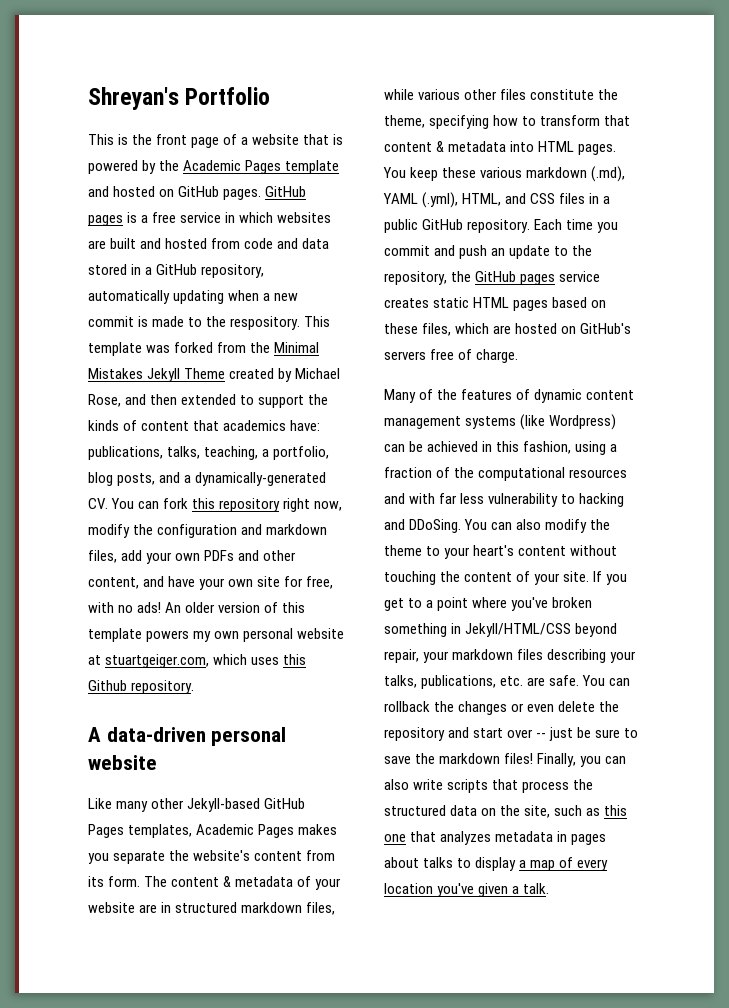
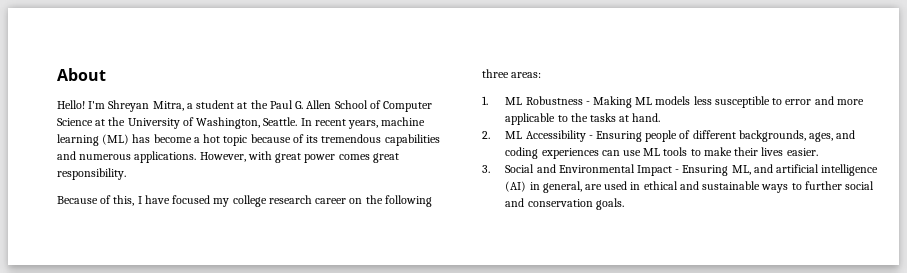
- Shreyan's Portfolio
- This is the front page of a website that is powered by the Academic Pages template and hosted on GitHub pages. GitHub pages is a free service in which websites are built and hosted from code and data stored in a GitHub repository, automatically updating when a new commit is made to the respository. This template was forked from the Minimal Mistakes Jekyll Theme created by Michael Rose, and then extended to support the kinds of content that academics have: publications, talks, teaching, a portfolio, blog posts, and a dynamically-generated CV. You can fork this repository right now, modify the configuration and markdown files, add your own PDFs and other content, and have your own site for free, with no ads! An older version of this template powers my own personal website at stuartgeiger.com, which uses this Github repository.
- A data-driven personal website
- Like many other Jekyll-based GitHub Pages templates, Academic Pages makes you separate the website's content from its form. The content & metadata of your website are in structured markdown files, while various other files constitute the theme, specifying how to transform that content & metadata into HTML pages. You keep these various markdown (.md), YAML (.yml), HTML, and CSS files in a public GitHub repository. Each time you commit and push an update to the repository, the GitHub pages service creates static HTML pages based on these files, which are hosted on GitHub's servers free of charge.
- Many of the features of dynamic content management systems (like Wordpress) can be achieved in this fashion, using a fraction of the computational resources and with far less vulnerability to hacking and DDoSing. You can also modify the theme to your heart's content without touching the content of your site. If you get to a point where you've broken something in Jekyll/HTML/CSS beyond repair, your markdown files describing your talks, publications, etc. are safe. You can rollback the changes or even delete the repository and start over -- just be sure to save the markdown files! Finally, you can also write scripts that process the structured data on the site, such as this one that analyzes metadata in pages about talks to display a map of every location you've given a talk.
+ About
+ Hello! I'm Shreyan Mitra, a student at the Paul G. Allen School of Computer Science at the University of Washington, Seattle. In recent years, machine learning (ML) has become a hot topic because of its tremendous capabilities and numerous applications. However, with great power comes great responsibility.
+ Because of this, I have focused my college research career on the following three areas:
+ 1. ML Robustness - Making ML models less susceptible to error and more applicable to the tasks at hand.
+ 2. ML Accessibility - Ensuring people of different backgrounds, ages, and coding experiences can use ML tools to make their lives easier.
+ 3. Social and Environmental Impact - Ensuring ML, and artificial intelligence (AI) in general, are used in ethical and sustainable ways to further social and conservation goals.

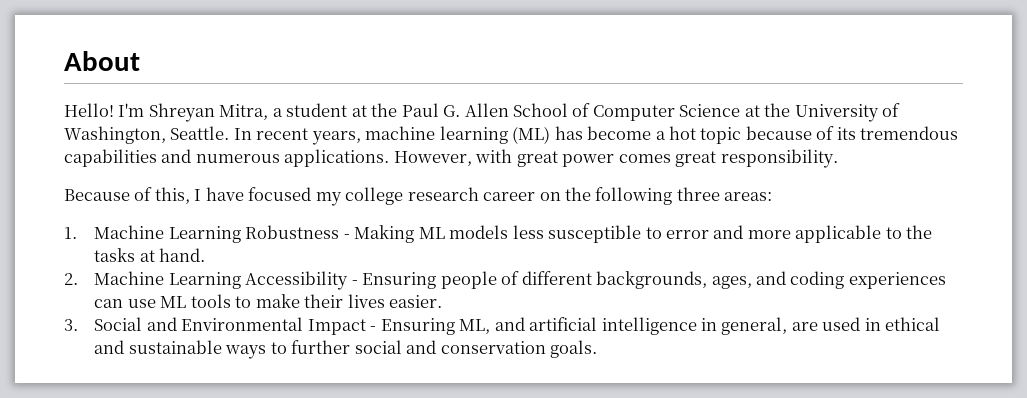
- 1. ML Robustness - Making ML models less susceptible to error and more applicable to the tasks at hand.
+ 1. Machine Learning Robustness - Making ML models less susceptible to error and more applicable to the tasks at hand.
- 2. ML Accessibility - Ensuring people of different backgrounds, ages, and coding experiences can use ML tools to make their lives easier.
+ 2. Machine Learning Accessibility - Ensuring people of different backgrounds, ages, and coding experiences can use ML tools to make their lives easier.
- 3. Social and Environmental Impact - Ensuring ML, and artificial intelligence (AI) in general, are used in ethical and sustainable ways to further social and conservation goals.
+ 3. Social and Environmental Impact - Ensuring ML, and artificial intelligence in general, are used in ethical and sustainable ways to further social and conservation goals.

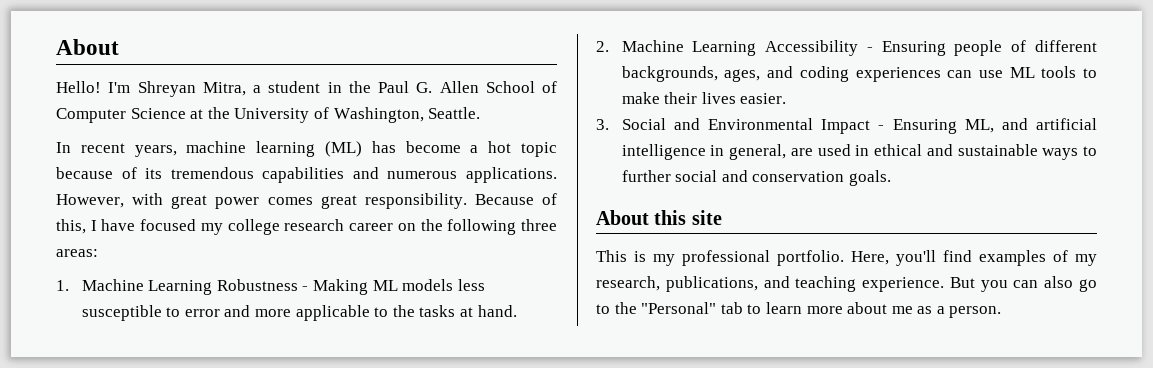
- I'm Shreyan Mitra, a student at the Paul G. Allen School of Computer Science at the University of Washington, Seattle. In recent years, machine learning (ML) has become a hot topic because of its tremendous capabilities and numerous applications.
+ I'm Shreyan Mitra, a student in the Paul G. Allen School of Computer Science at the University of Washington, Seattle.
+ In recent years, machine learning (ML) has become a hot topic because of its tremendous capabilities and numerous applications.
- However, with great power comes great responsibility.
- Because of this, I have focused my college research career on the following three areas:
+ However, with great power comes great responsibility. Because of this, I have focused my college research career on the following three areas:
+ About this site
+ This is my professional portfolio. Here, you'll find examples of my research, publications, and teaching experience. But you can also go to the "Personal" tab to learn more about me as a person.

